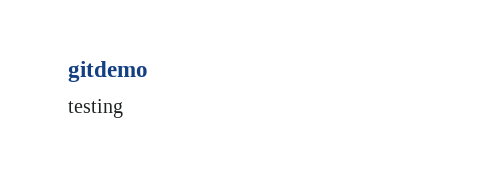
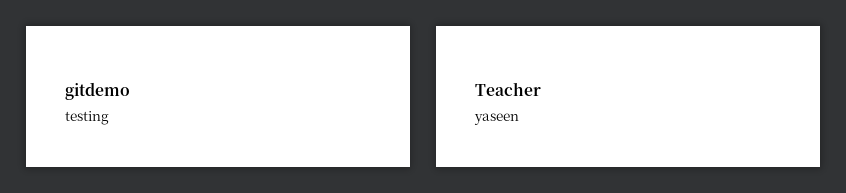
+ Teacher
+ yaseen

